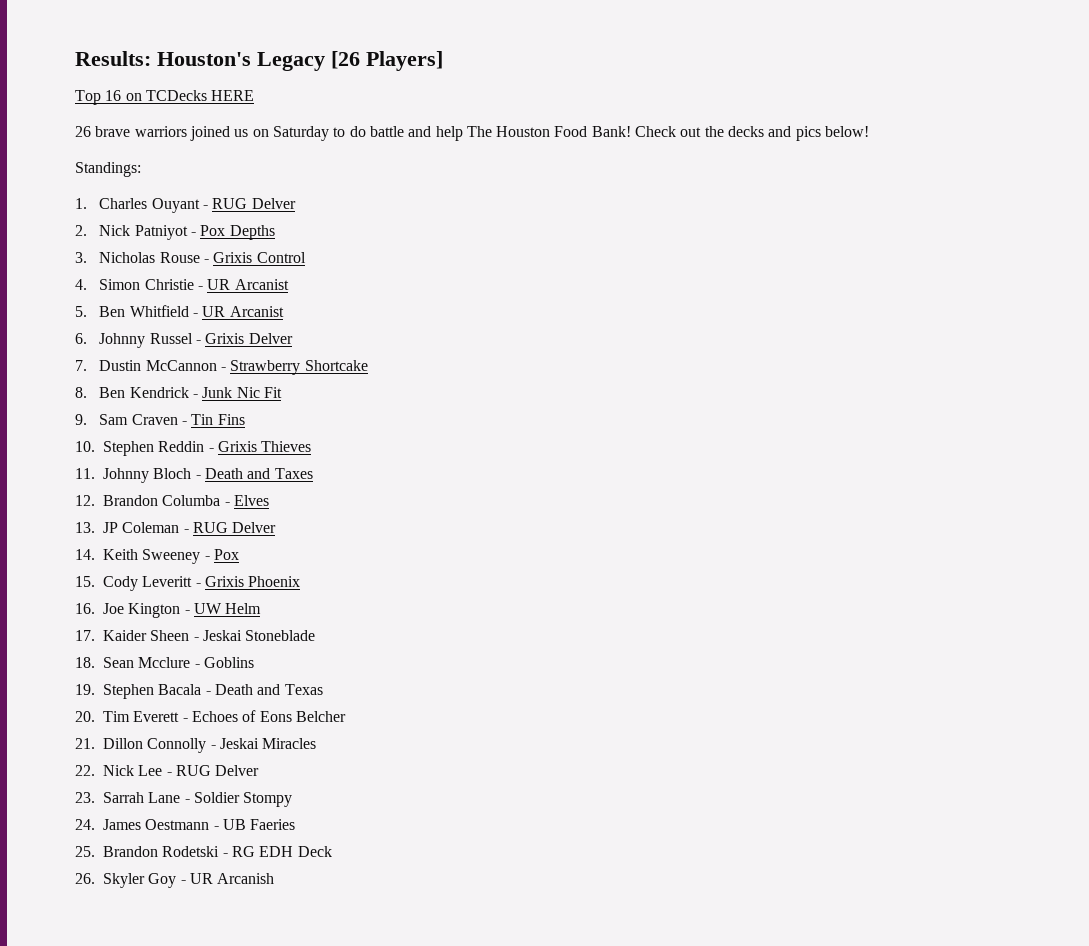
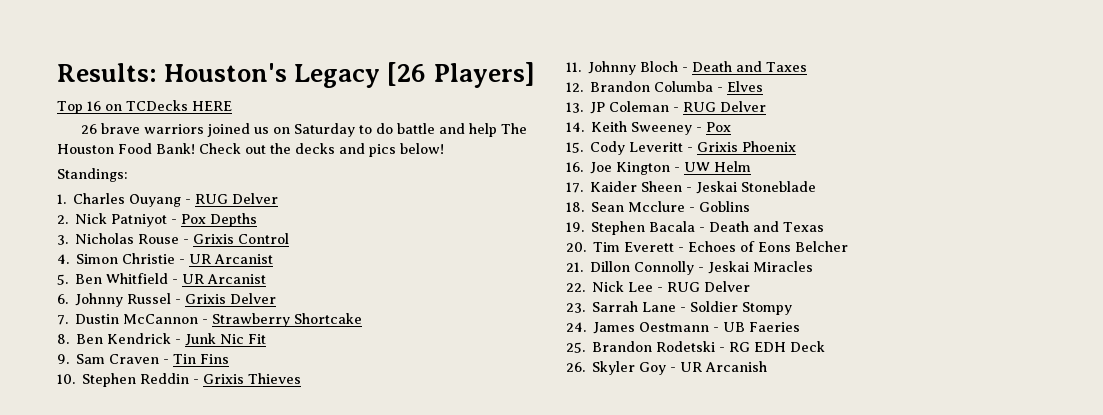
- 1. Charles Ouyant - RUG Delver
+ 1. Charles Ouyang - RUG Delver

